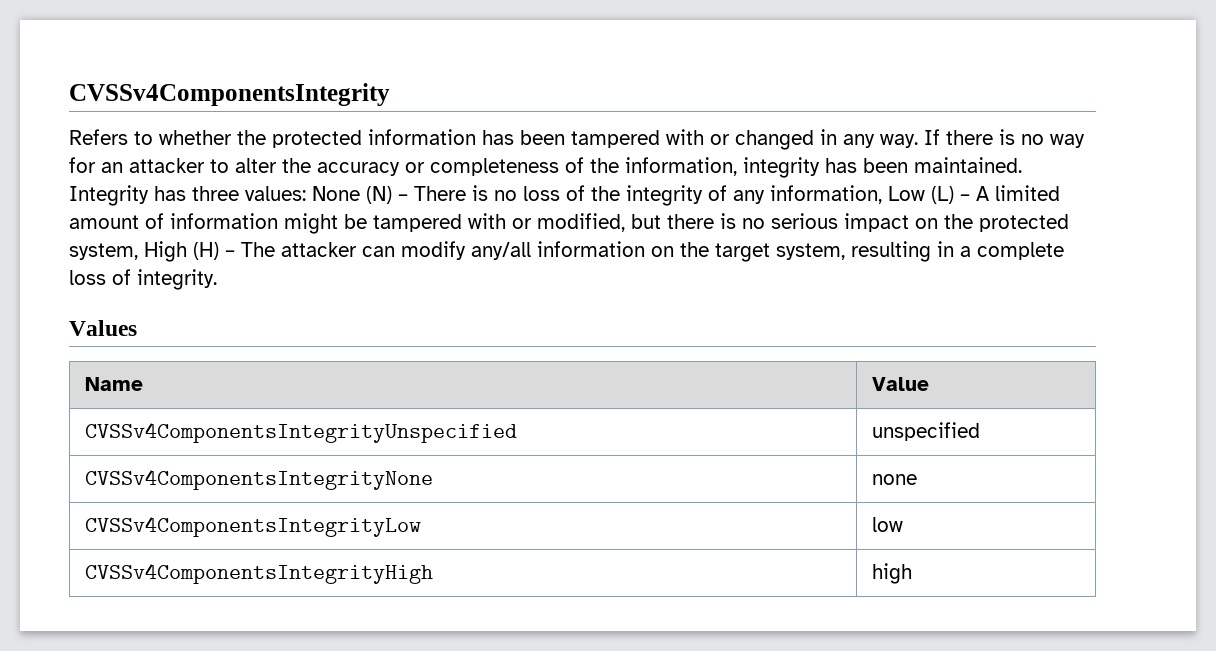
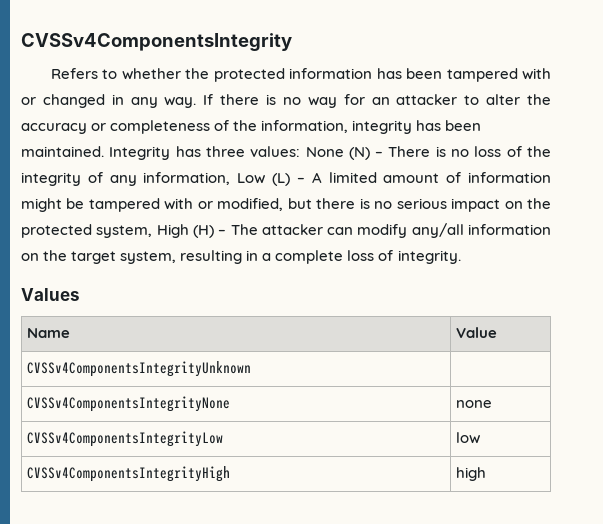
- CVSSv4ComponentsIntegrityUnspecified | unspecified
+ CVSSv4ComponentsIntegrityUnknown |

